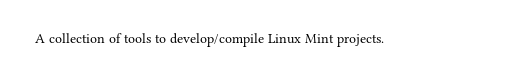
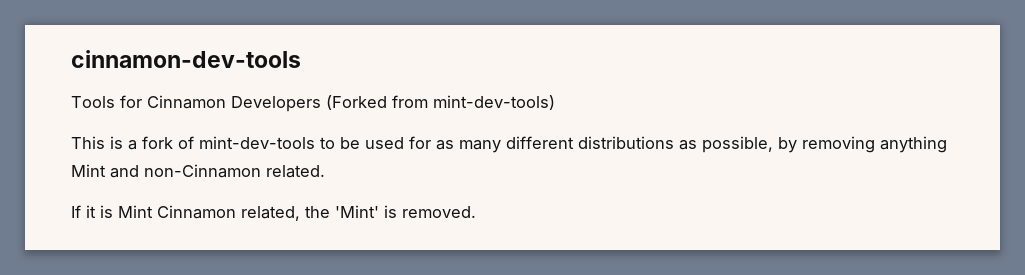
- A collection of tools to develop/compile Linux Mint projects.
+ cinnamon-dev-tools
+ Tools for Cinnamon Developers (Forked from mint-dev-tools)
+ This is a fork of mint-dev-tools to be used for as many different distributions as possible, by removing anything Mint and non-Cinnamon related.
+ If it is Mint Cinnamon related, the 'Mint' is removed.

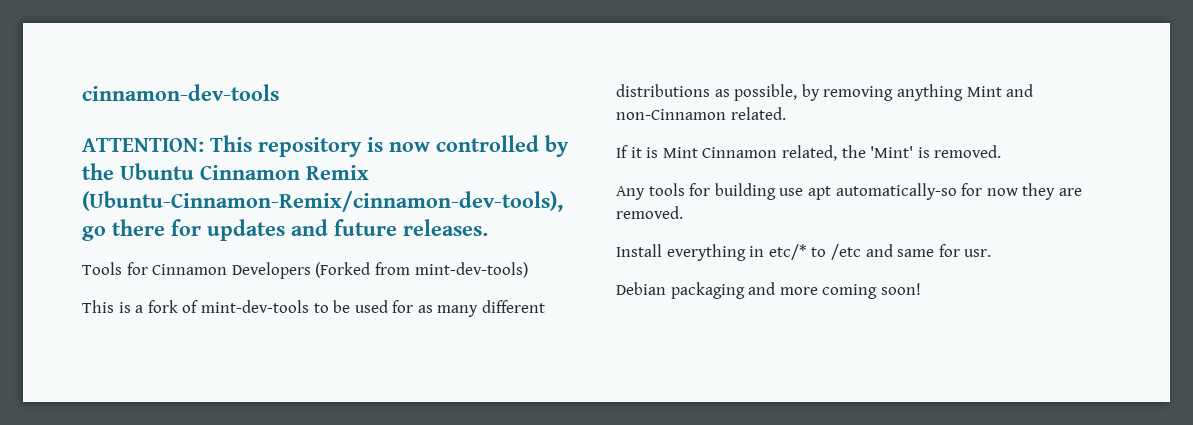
+ ATTENTION: This repository is now controlled by the Ubuntu Cinnamon Remix (Ubuntu-Cinnamon-Remix/cinnamon-dev-tools), go there for updates and future releases.
+ Any tools for building use apt automatically-so for now they are removed.
+ Install everything in etc/* to /etc and same for usr.
+ Debian packaging and more coming soon!

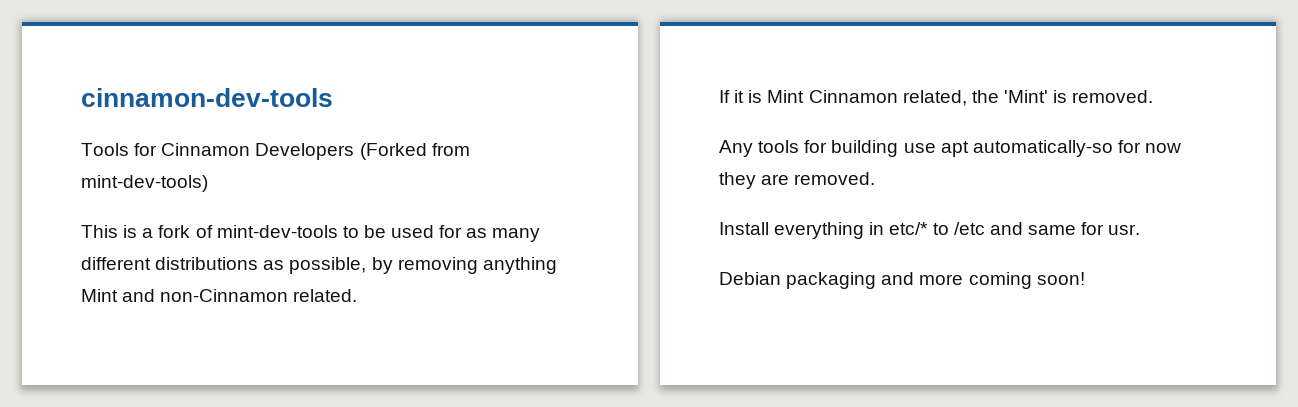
- ATTENTION: This repository is now controlled by the Ubuntu Cinnamon Remix (Ubuntu-Cinnamon-Remix/cinnamon-dev-tools), go there for updates and future releases.

